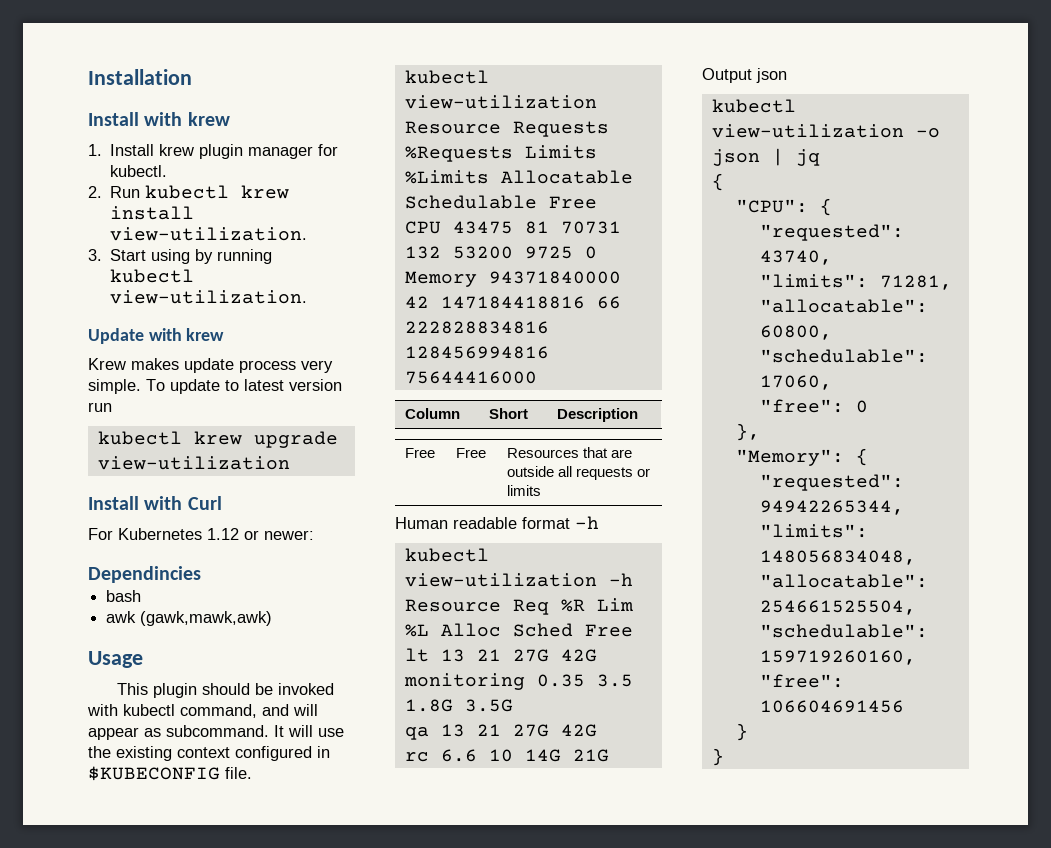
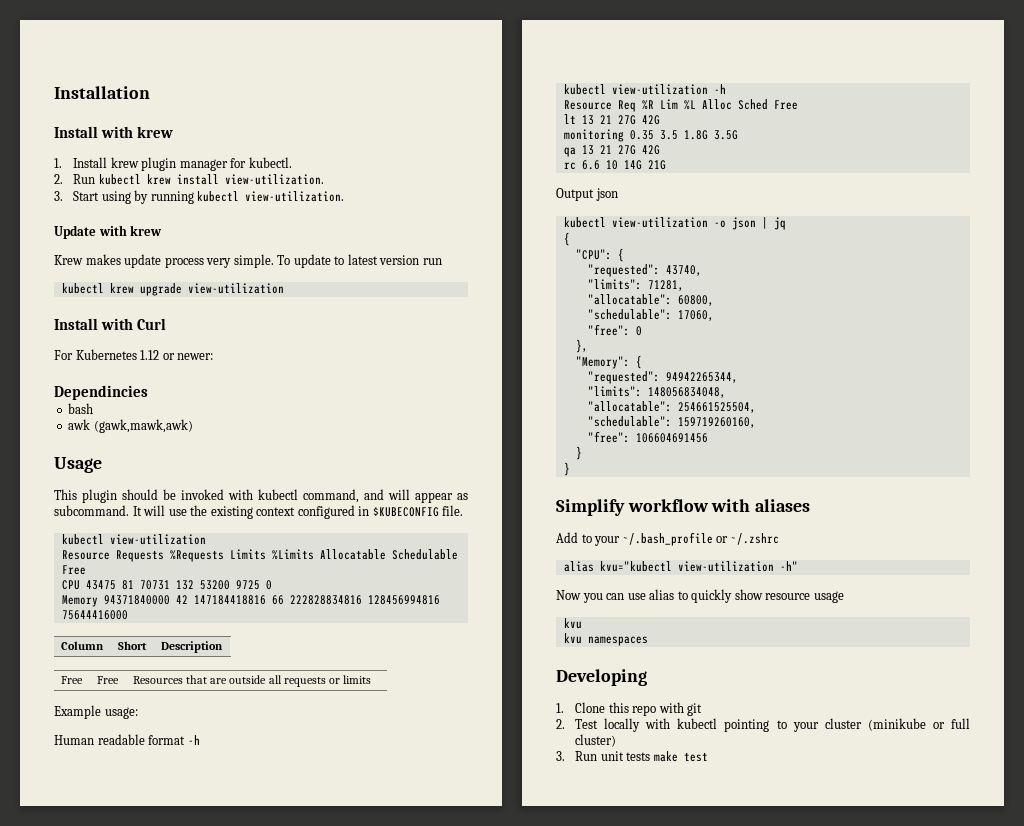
+ Example usage:
+ Simplify workflow with aliases
+ Add to your ~/.bash_profile or ~/.zshrc
+ alias kvu="kubectl view-utilization -h"
+ Now you can use alias to quickly show resource usage
+ kvu
+ kvu namespaces
+ Developing
+ 1. Clone this repo with git
+ 2. Test locally with kubectl pointing to your cluster (minikube or full cluster)
+ 3. Run unit tests make test

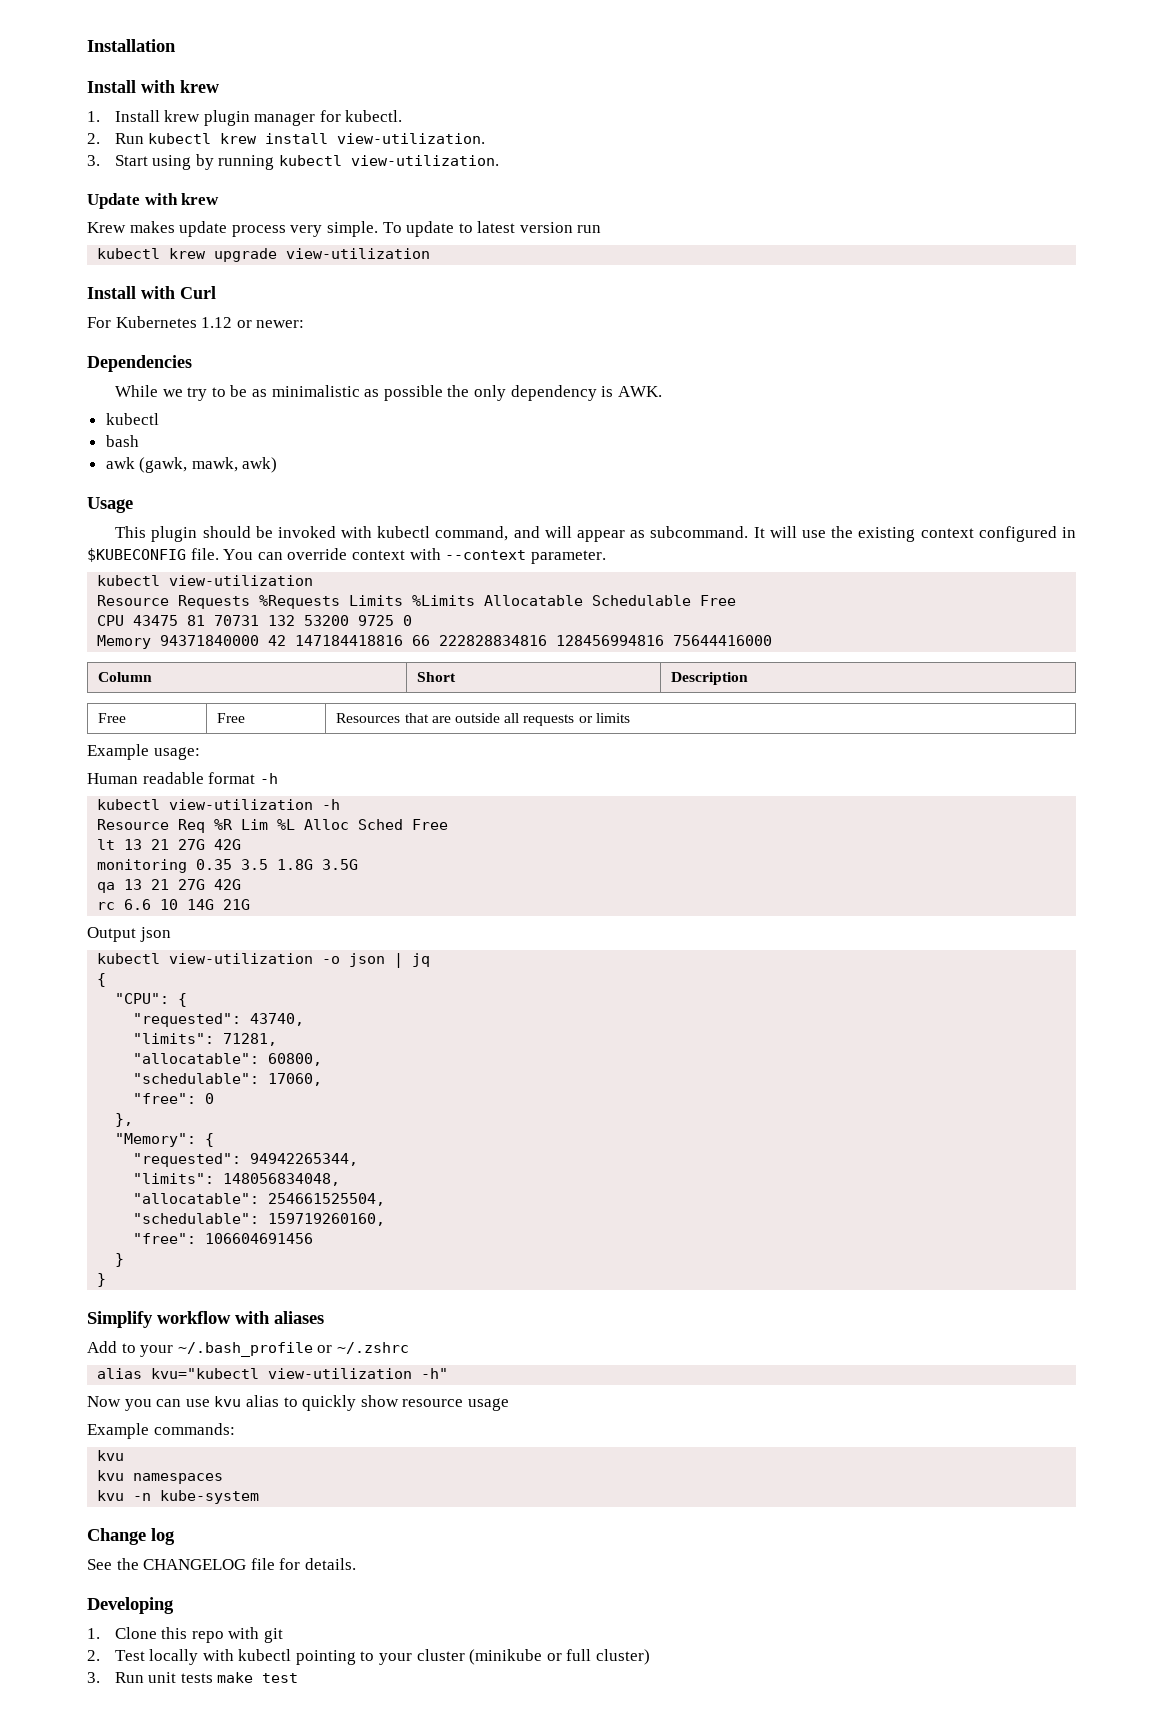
- Dependincies
+ Dependencies
+ While we try to be as minimalistic as possible the only dependency is AWK.
+ kubectl
- awk (gawk,mawk,awk)
+ awk (gawk, mawk, awk)
+ You can override context with --context parameter.
- Now you can use alias to quickly show resource usage
+ Now you can use kvu alias to quickly show resource usage
+ Example commands:
+ kvu -n kube-system
+ Change log
+ See the CHANGELOG file for details.

